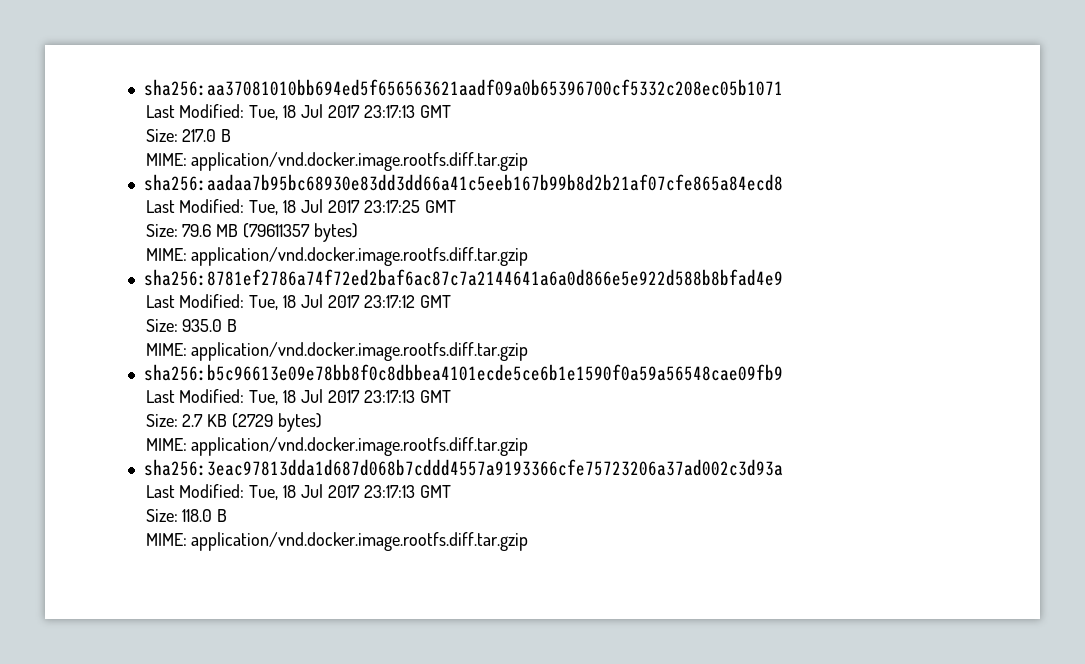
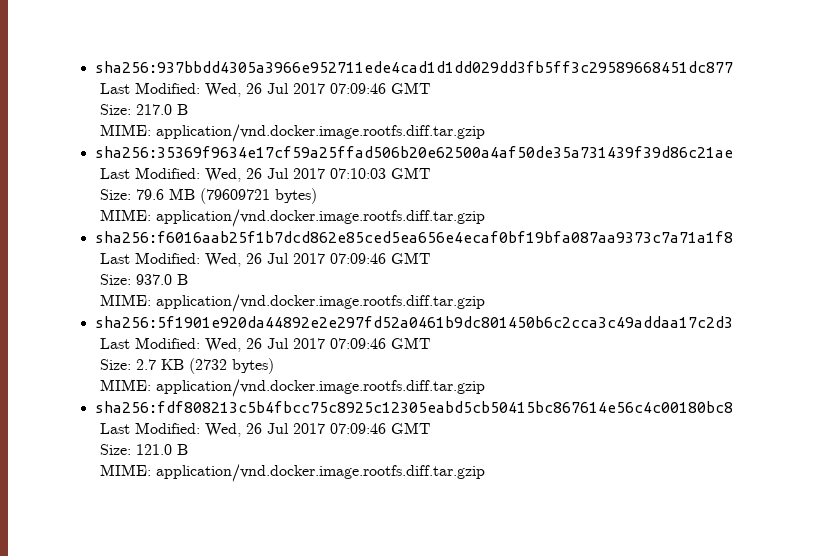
- sha256:aa37081010bb694ed5f656563621aadf09a0b65396700cf5332c208ec05b1071
- Last Modified: Tue, 18 Jul 2017 23:17:13 GMT
+ sha256:937bbdd4305a3966e952711ede4cad1d1dd029dd3fb5ff3c29589668451dc877
+ Last Modified: Wed, 26 Jul 2017 07:09:46 GMT
- sha256:aadaa7b95bc68930e83dd3dd66a41c5eeb167b99b8d2b21af07cfe865a84ecd8
- Last Modified: Tue, 18 Jul 2017 23:17:25 GMT
+ sha256:35369f9634e17cf59a25ffad506b20e62500a4af50de35a731439f39d86c21ae
+ Last Modified: Wed, 26 Jul 2017 07:10:03 GMT
- Size: 79.6 MB (79611357 bytes)
+ Size: 79.6 MB (79609721 bytes)
  MIME: application/vnd.docker.image.rootfs.diff.tar.gzip
- sha256:8781ef2786a74f72ed2baf6ac87c7a2144641a6a0d866e5e922d588b8bfad4e9
- Last Modified: Tue, 18 Jul 2017 23:17:12 GMT
- Size: 935.0 B
+ sha256:f6016aab25f1b7dcd862e85ced5ea656e4ecaf0bf19bfa087aa9373c7a71a1f8
+ Last Modified: Wed, 26 Jul 2017 07:09:46 GMT
+ Size: 937.0 B
  MIME: application/vnd.docker.image.rootfs.diff.tar.gzip
- sha256:b5c96613e09e78bb8f0c8dbbea4101ecde5ce6b1e1590f0a59a56548cae09fb9
- Last Modified: Tue, 18 Jul 2017 23:17:13 GMT
+ sha256:5f1901e920da44892e2e297fd52a0461b9dc801450b6c2cca3c49addaa17c2d3
+ Last Modified: Wed, 26 Jul 2017 07:09:46 GMT
- Size: 2.7 KB (2729 bytes)
+ Size: 2.7 KB (2732 bytes)
  MIME: application/vnd.docker.image.rootfs.diff.tar.gzip
- sha256:3eac97813dda1d687d068b7cddd4557a9193366cfe75723206a37ad002c3d93a
- Last Modified: Tue, 18 Jul 2017 23:17:13 GMT
- Size: 118.0 B
+ sha256:fdf808213c5b4fbcc75c8925c12305eabd5cb50415bc867614e56c4c00180bc8
+ Last Modified: Wed, 26 Jul 2017 07:09:46 GMT
+ Size: 121.0 B

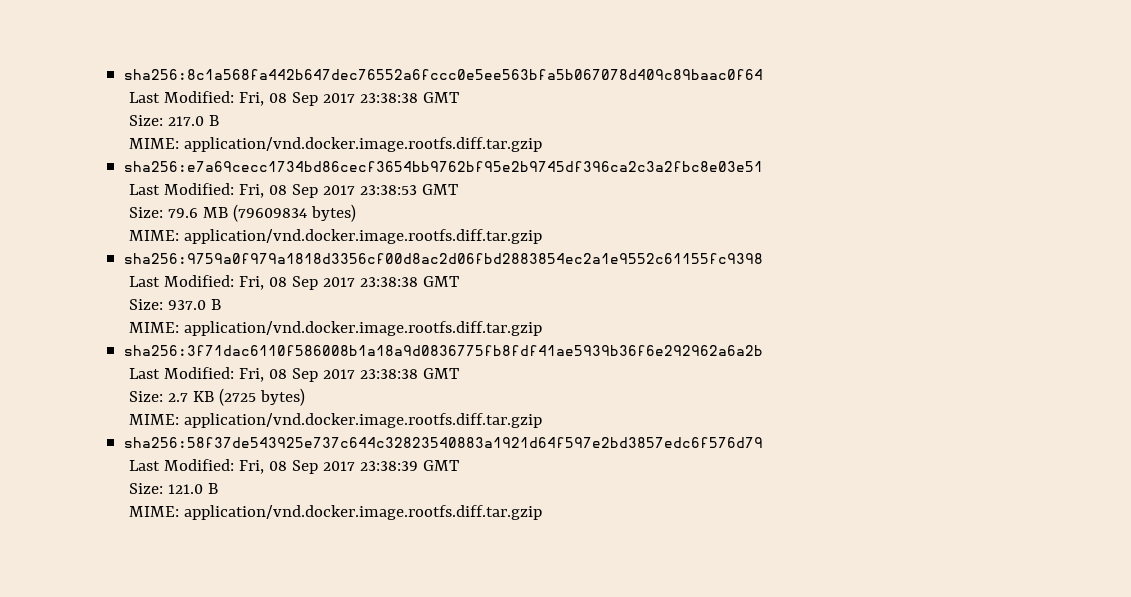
- sha256:937bbdd4305a3966e952711ede4cad1d1dd029dd3fb5ff3c29589668451dc877
- Last Modified: Wed, 26 Jul 2017 07:09:46 GMT
+ sha256:8c1a568fa442b647dec76552a6fccc0e5ee563bfa5b067078d409c89baac0f64
+ Last Modified: Fri, 08 Sep 2017 23:38:38 GMT
- sha256:35369f9634e17cf59a25ffad506b20e62500a4af50de35a731439f39d86c21ae
- Last Modified: Wed, 26 Jul 2017 07:10:03 GMT
+ sha256:e7a69cecc1734bd86cecf3654bb9762bf95e2b9745df396ca2c3a2fbc8e03e51
+ Last Modified: Fri, 08 Sep 2017 23:38:53 GMT
- Size: 79.6 MB (79609721 bytes)
+ Size: 79.6 MB (79609834 bytes)
  MIME: application/vnd.docker.image.rootfs.diff.tar.gzip
- sha256:f6016aab25f1b7dcd862e85ced5ea656e4ecaf0bf19bfa087aa9373c7a71a1f8
- Last Modified: Wed, 26 Jul 2017 07:09:46 GMT
+ sha256:9759a0f979a1818d3356cf00d8ac2d06fbd2883854ec2a1e9552c61155fc9398
+ Last Modified: Fri, 08 Sep 2017 23:38:38 GMT
- sha256:5f1901e920da44892e2e297fd52a0461b9dc801450b6c2cca3c49addaa17c2d3
- Last Modified: Wed, 26 Jul 2017 07:09:46 GMT
+ sha256:3f71dac6110f586008b1a18a9d0836775fb8fdf41ae5939b36f6e292962a6a2b
+ Last Modified: Fri, 08 Sep 2017 23:38:38 GMT
- Size: 2.7 KB (2732 bytes)
+ Size: 2.7 KB (2725 bytes)
  MIME: application/vnd.docker.image.rootfs.diff.tar.gzip
- sha256:fdf808213c5b4fbcc75c8925c12305eabd5cb50415bc867614e56c4c00180bc8
- Last Modified: Wed, 26 Jul 2017 07:09:46 GMT
+ sha256:58f37de543925e737c644c32823540883a1921d64f597e2bd3857edc6f576d79
+ Last Modified: Fri, 08 Sep 2017 23:38:39 GMT

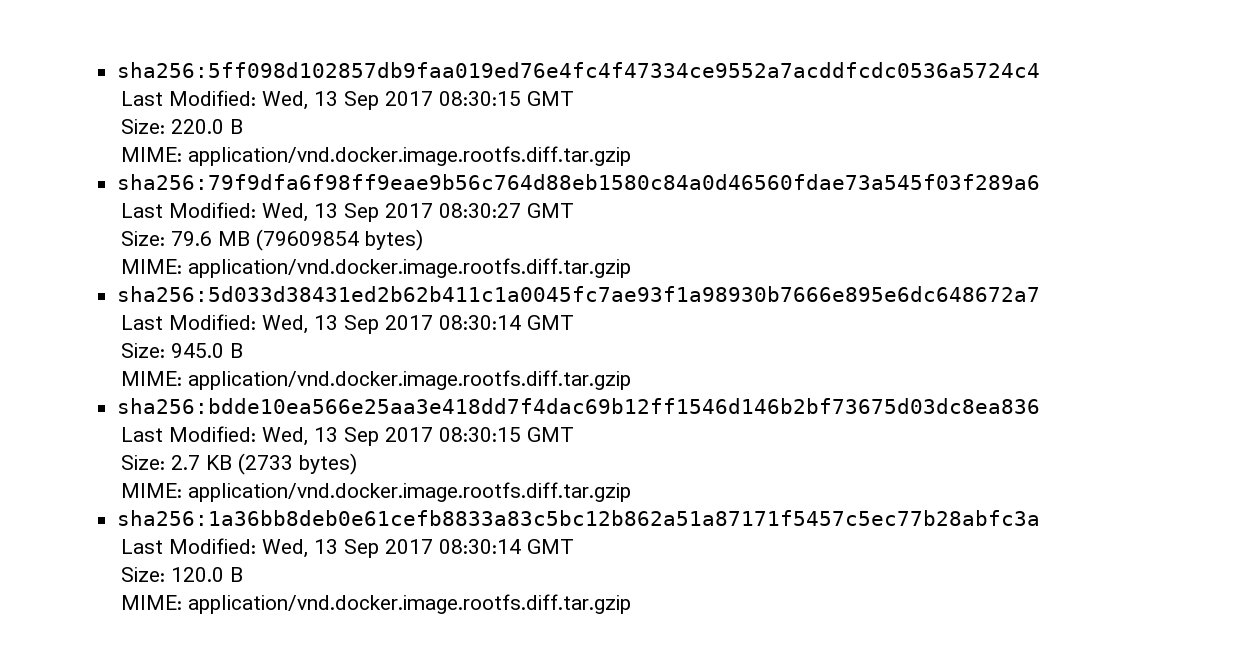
- sha256:8c1a568fa442b647dec76552a6fccc0e5ee563bfa5b067078d409c89baac0f64
- Last Modified: Fri, 08 Sep 2017 23:38:38 GMT
- Size: 217.0 B
+ sha256:5ff098d102857db9faa019ed76e4fc4f47334ce9552a7acddfcdc0536a5724c4
+ Last Modified: Wed, 13 Sep 2017 08:30:15 GMT
+ Size: 220.0 B
  MIME: application/vnd.docker.image.rootfs.diff.tar.gzip
- sha256:e7a69cecc1734bd86cecf3654bb9762bf95e2b9745df396ca2c3a2fbc8e03e51
- Last Modified: Fri, 08 Sep 2017 23:38:53 GMT
+ sha256:79f9dfa6f98ff9eae9b56c764d88eb1580c84a0d46560fdae73a545f03f289a6
+ Last Modified: Wed, 13 Sep 2017 08:30:27 GMT
- Size: 79.6 MB (79609834 bytes)
+ Size: 79.6 MB (79609854 bytes)
  MIME: application/vnd.docker.image.rootfs.diff.tar.gzip
- sha256:9759a0f979a1818d3356cf00d8ac2d06fbd2883854ec2a1e9552c61155fc9398
- Last Modified: Fri, 08 Sep 2017 23:38:38 GMT
- Size: 937.0 B
+ sha256:5d033d38431ed2b62b411c1a0045fc7ae93f1a98930b7666e895e6dc648672a7
+ Last Modified: Wed, 13 Sep 2017 08:30:14 GMT
+ Size: 945.0 B
  MIME: application/vnd.docker.image.rootfs.diff.tar.gzip
- sha256:3f71dac6110f586008b1a18a9d0836775fb8fdf41ae5939b36f6e292962a6a2b
- Last Modified: Fri, 08 Sep 2017 23:38:38 GMT
+ sha256:bdde10ea566e25aa3e418dd7f4dac69b12ff1546d146b2bf73675d03dc8ea836
+ Last Modified: Wed, 13 Sep 2017 08:30:15 GMT
- Size: 2.7 KB (2725 bytes)
+ Size: 2.7 KB (2733 bytes)
  MIME: application/vnd.docker.image.rootfs.diff.tar.gzip
- sha256:58f37de543925e737c644c32823540883a1921d64f597e2bd3857edc6f576d79
- Last Modified: Fri, 08 Sep 2017 23:38:39 GMT
- Size: 121.0 B
+ sha256:1a36bb8deb0e61cefb8833a83c5bc12b862a51a87171f5457c5ec77b28abfc3a
+ Last Modified: Wed, 13 Sep 2017 08:30:14 GMT
+ Size: 120.0 B

